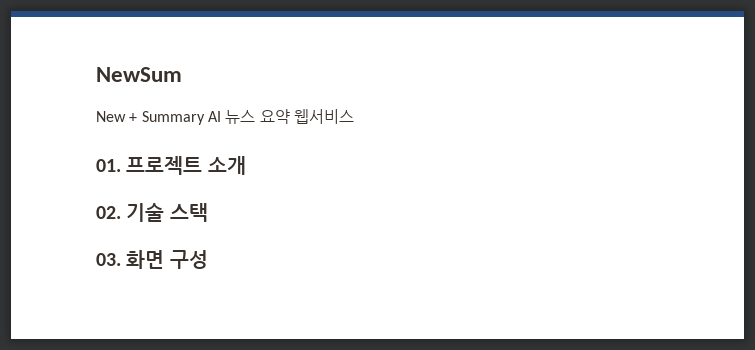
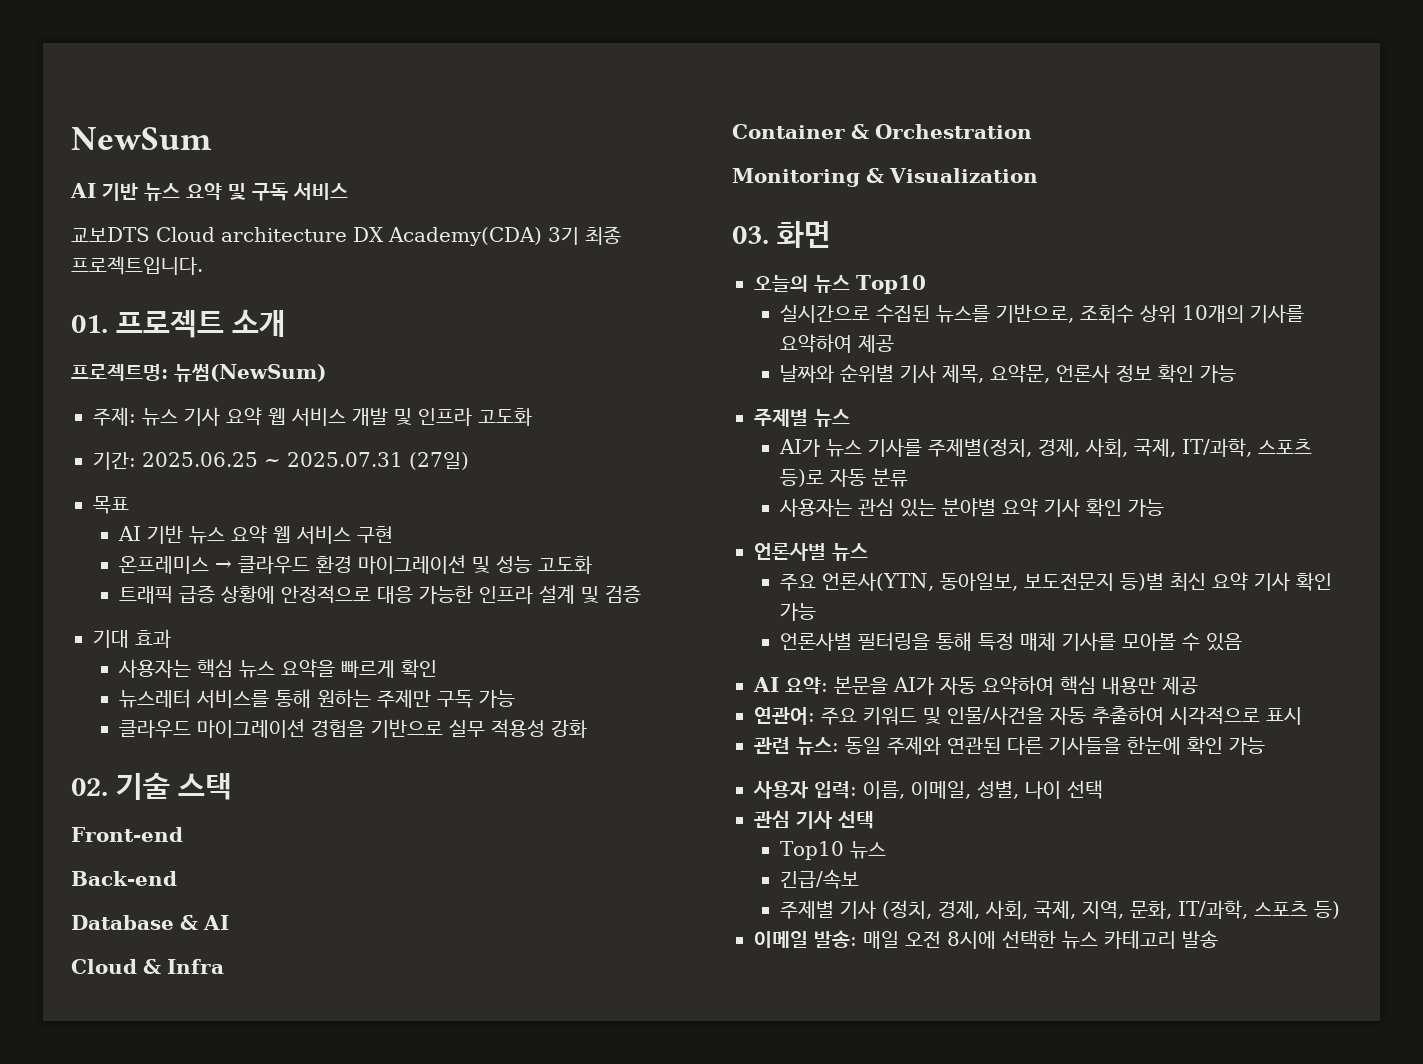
- New + Summary AI 뉴스 요약 웹서비스
+ AI 기반 뉴스 요약 및 구독 서비스
+ 교보DTS Cloud architecture DX Academy(CDA) 3기 최종 프로젝트입니다.
  01. 프로젝트 소개
+ 프로젝트명: 뉴썸(NewSum)
+ 주제: 뉴스 기사 요약 웹 서비스 개발 및 인프라 고도화
+ 기간: 2025.06.25 ~ 2025.07.31 (27일)
+ 목표
+ AI 기반 뉴스 요약 웹 서비스 구현
+ 온프레미스 → 클라우드 환경 마이그레이션 및 성능 고도화
+ 트래픽 급증 상황에 안정적으로 대응 가능한 인프라 설계 및 검증
+ 기대 효과
+ 사용자는 핵심 뉴스 요약을 빠르게 확인
+ 뉴스레터 서비스를 통해 원하는 주제만 구독 가능
+ 클라우드 마이그레이션 경험을 기반으로 실무 적용성 강화
  02. 기술 스택
- 03. 화면 구성
+ Front-end
+ Back-end
+ Database & AI
+ Cloud & Infra
+ Container & Orchestration
+ Monitoring & Visualization
+ 03. 화면
+ 오늘의 뉴스 Top10
+ 실시간으로 수집된 뉴스를 기반으로, 조회수 상위 10개의 기사를 요약하여 제공
+ 날짜와 순위별 기사 제목, 요약문, 언론사 정보 확인 가능
+ 주제별 뉴스
+ AI가 뉴스 기사를 주제별(정치, 경제, 사회, 국제, IT/과학, 스포츠 등)로 자동 분류
+ 사용자는 관심 있는 분야별 요약 기사 확인 가능
+ 언론사별 뉴스
+ 주요 언론사(YTN, 동아일보, 보도전문지 등)별 최신 요약 기사 확인 가능
+ 언론사별 필터링을 통해 특정 매체 기사를 모아볼 수 있음
+ AI 요약: 본문을 AI가 자동 요약하여 핵심 내용만 제공
+ 연관어: 주요 키워드 및 인물/사건을 자동 추출하여 시각적으로 표시
+ 관련 뉴스: 동일 주제와 연관된 다른 기사들을 한눈에 확인 가능
+ 사용자 입력: 이름, 이메일, 성별, 나이 선택
+ 관심 기사 선택
+ Top10 뉴스
+ 긴급/속보
+ 주제별 기사 (정치, 경제, 사회, 국제, 지역, 문화, IT/과학, 스포츠 등)
+ 이메일 발송: 매일 오전 8시에 선택한 뉴스 카테고리 발송

